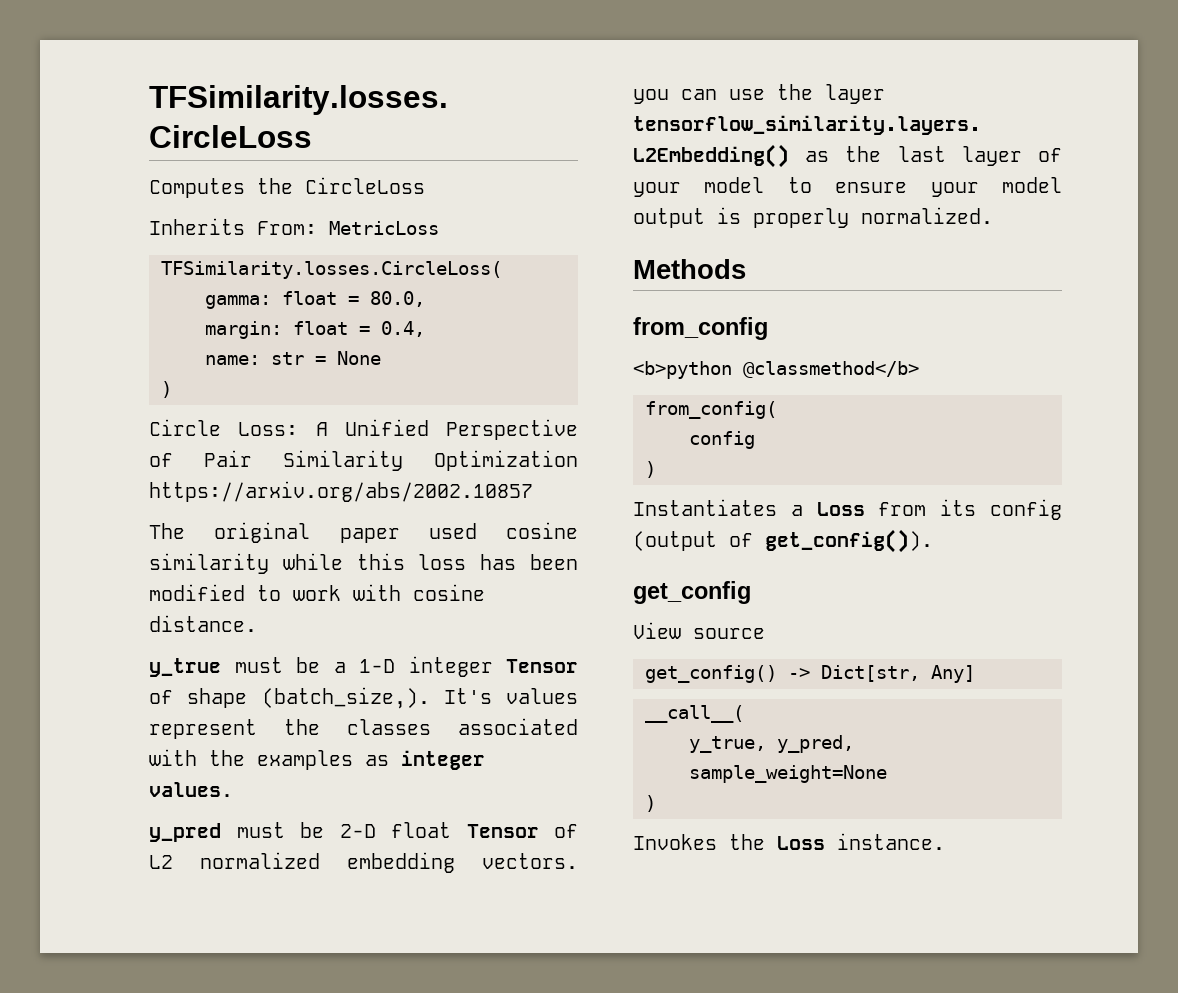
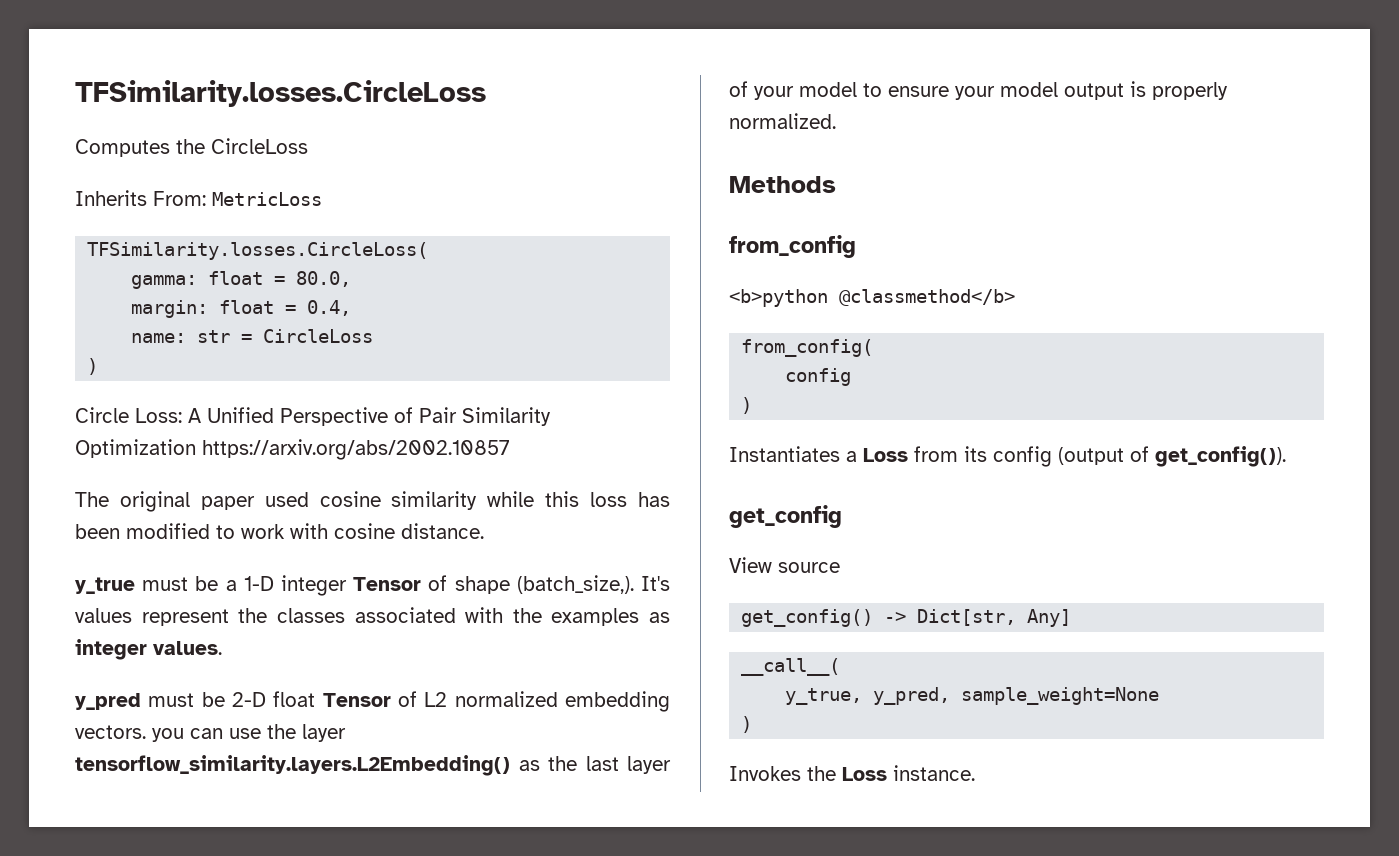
- name: str = None
+ name: str = CircleLoss

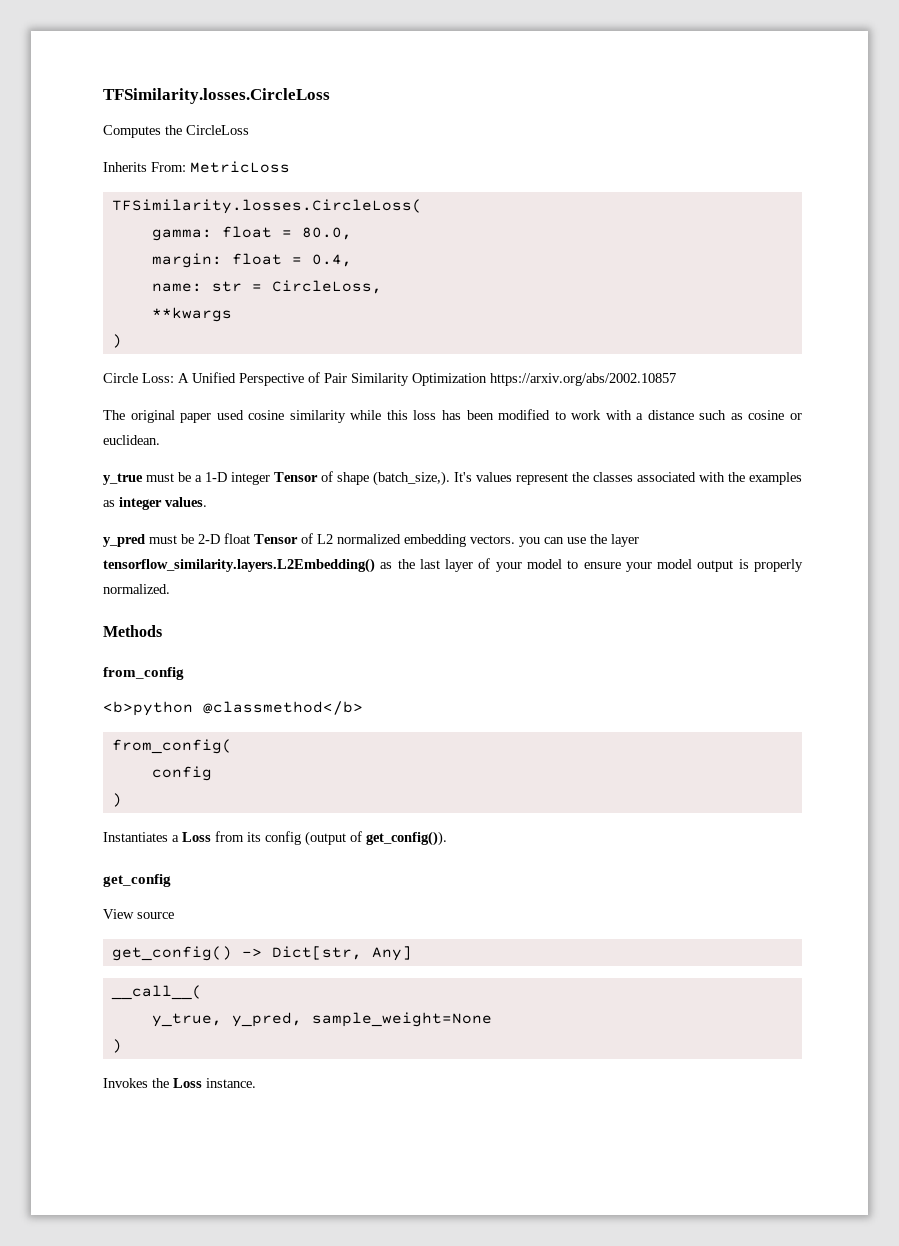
- name: str = CircleLoss
+ name: str = CircleLoss,
+ **kwargs
- The original paper used cosine similarity while this loss has been modified to work with cosine distance.
+ The original paper used cosine similarity while this loss has been modified to work with a distance such as cosine or euclidean.

